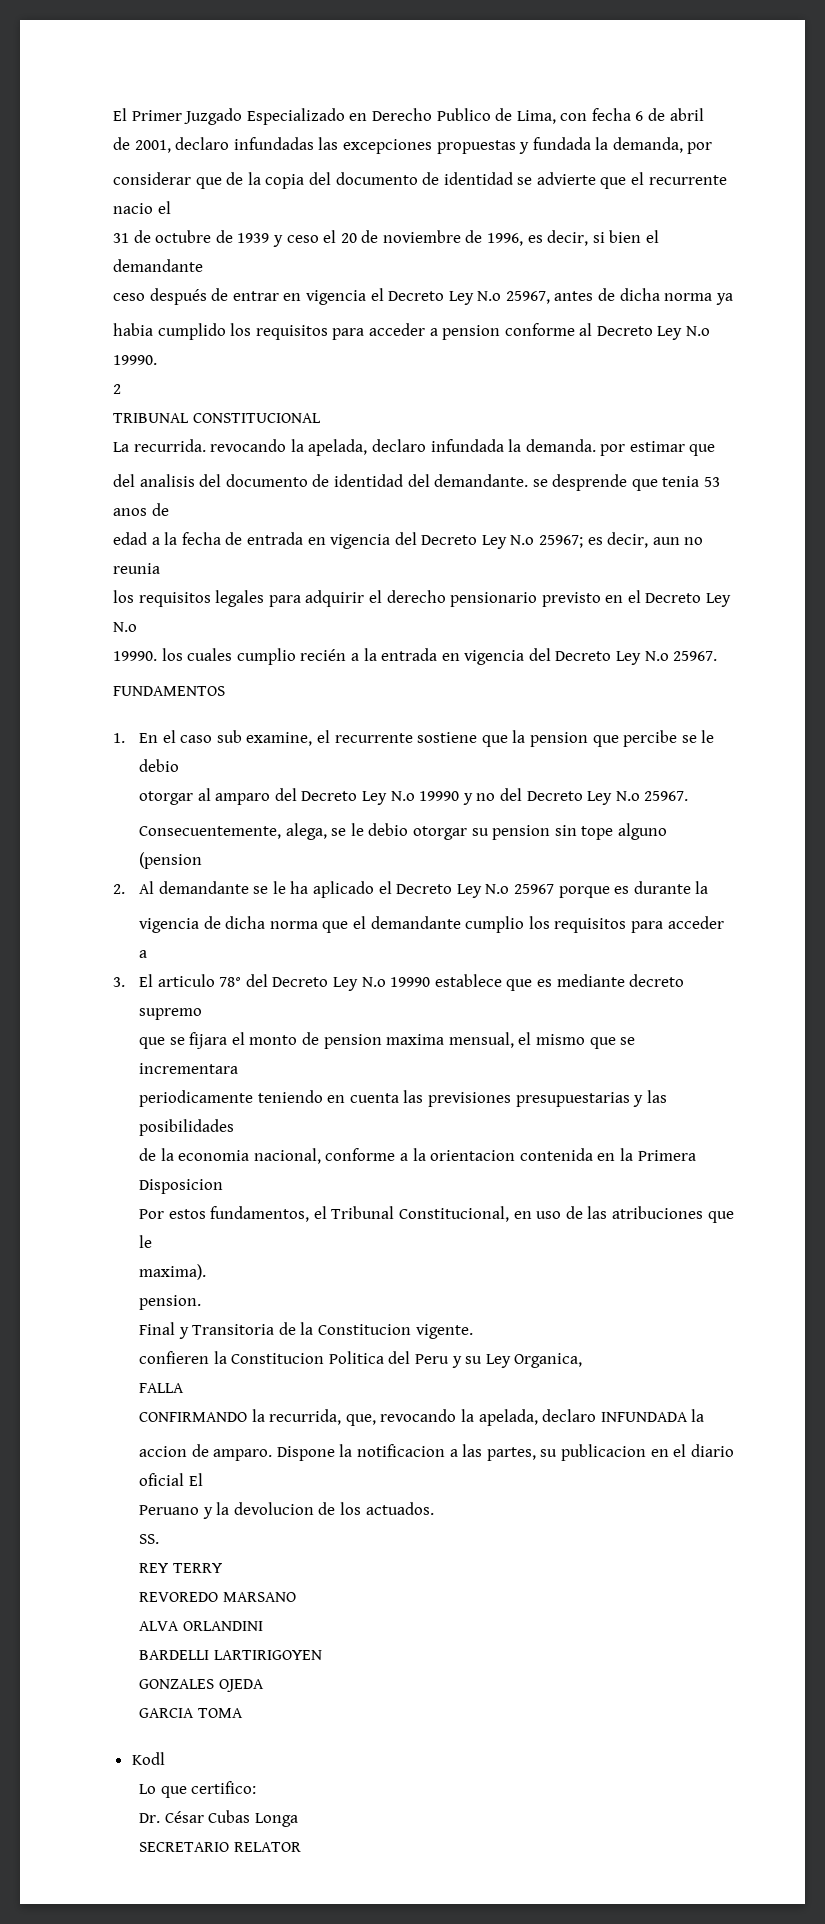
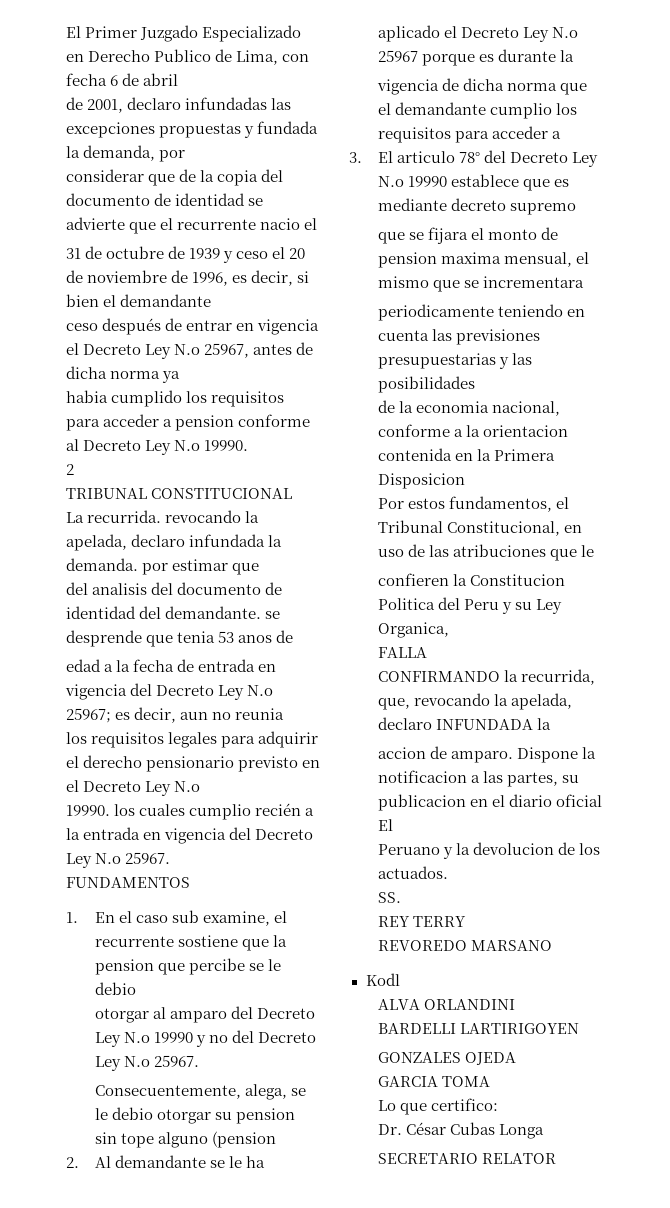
- maxima).
- pension.
- Final y Transitoria de la Constitucion vigente.
+ Kodl
- Kodl

